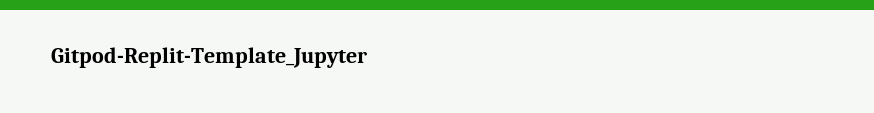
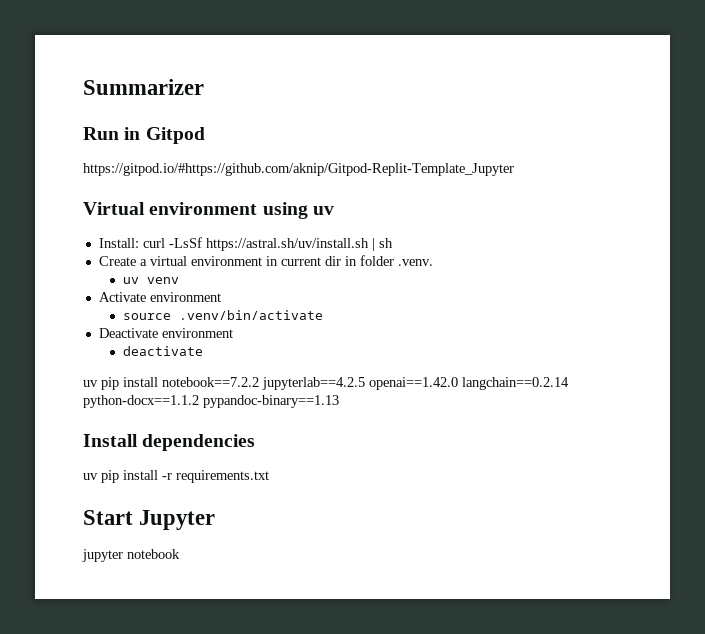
- Gitpod-Replit-Template_Jupyter
+ Summarizer
+ Run in Gitpod
+ https://gitpod.io/#https://github.com/aknip/Gitpod-Replit-Template_Jupyter
+ Virtual environment using uv
+ Install: curl -LsSf https://astral.sh/uv/install.sh | sh
+ Create a virtual environment in current dir in folder .venv.
+ uv venv
+ Activate environment
+ source .venv/bin/activate
+ Deactivate environment
+ deactivate
+ uv pip install notebook==7.2.2 jupyterlab==4.2.5 openai==1.42.0 langchain==0.2.14 python-docx==1.1.2 pypandoc-binary==1.13
+ Install dependencies
+ uv pip install -r requirements.txt
+ Start Jupyter
+ jupyter notebook

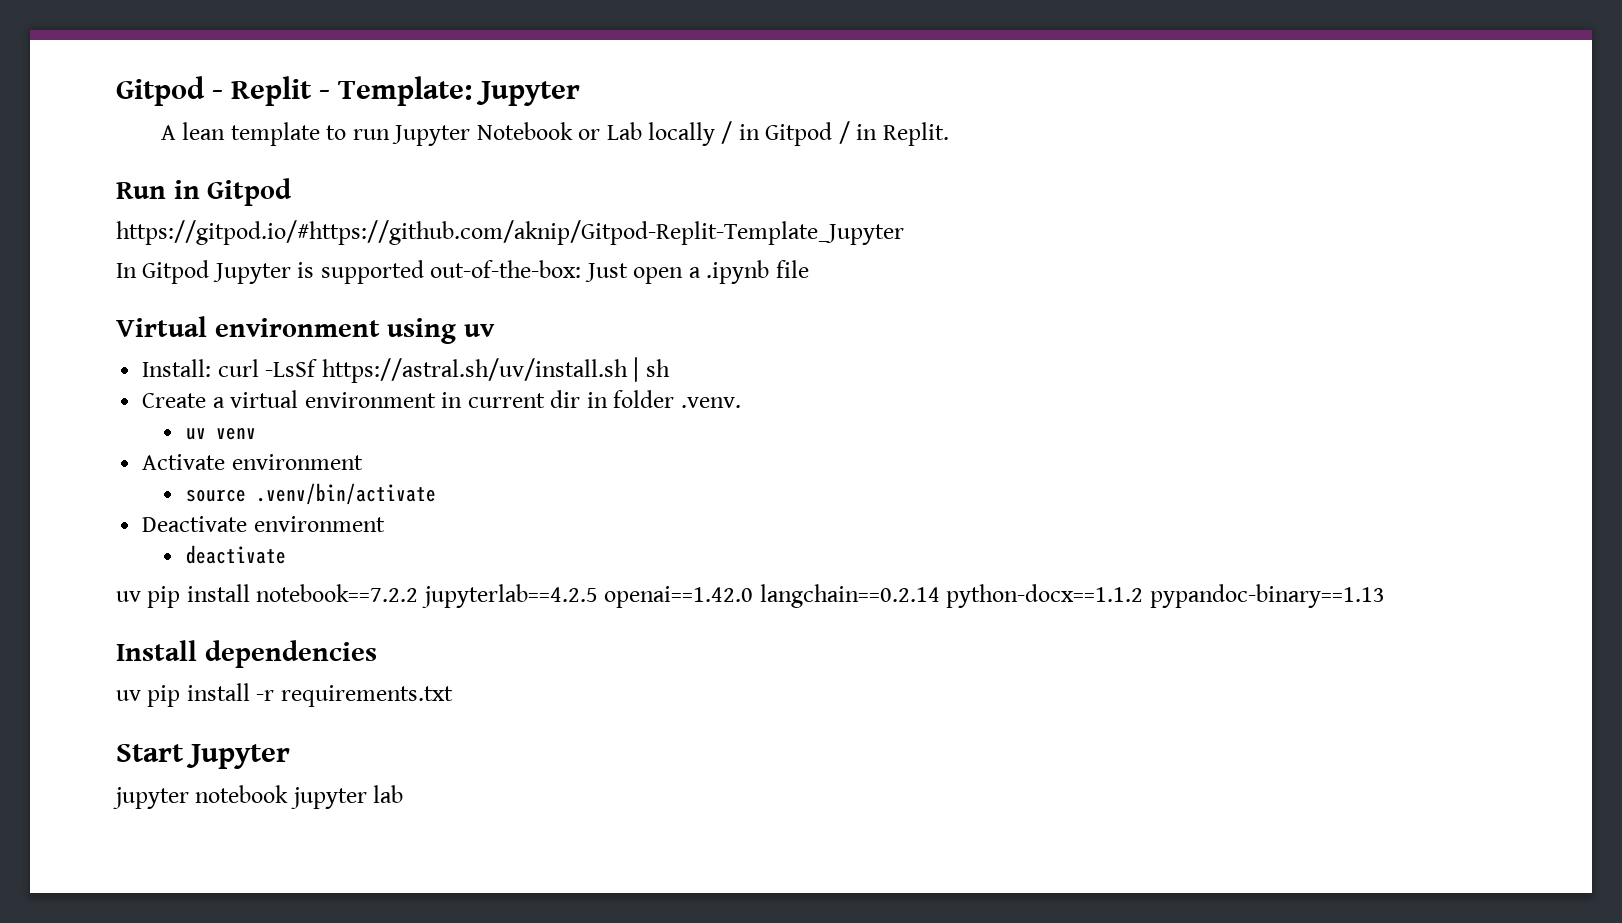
- Summarizer
+ Gitpod - Replit - Template: Jupyter
+ A lean template to run Jupyter Notebook or Lab locally / in Gitpod / in Replit.
  Run in Gitpod
  https://gitpod.io/#https://github.com/aknip/Gitpod-Replit-Template_Jupyter
+ In Gitpod Jupyter is supported out-of-the-box: Just open a .ipynb file
- jupyter notebook
+ jupyter notebook jupyter lab

